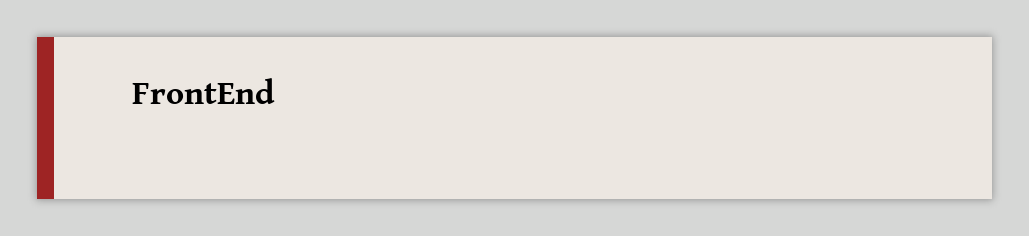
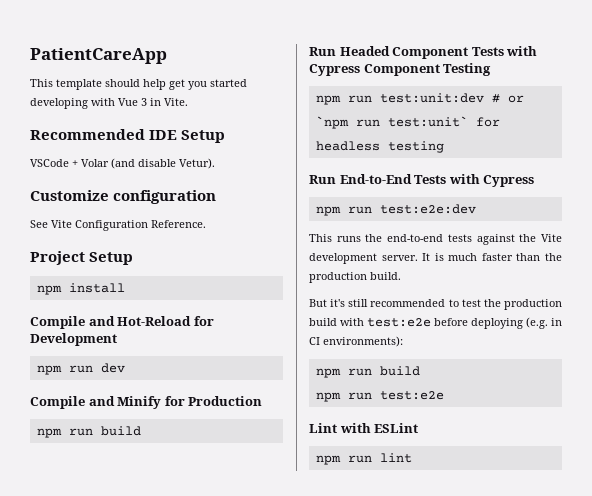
- FrontEnd
+ PatientCareApp
+ This template should help get you started developing with Vue 3 in Vite.
+ Recommended IDE Setup
+ VSCode + Volar (and disable Vetur).
+ Customize configuration
+ See Vite Configuration Reference.
+ Project Setup
+ npm install
+ Compile and Hot-Reload for Development
+ npm run dev
+ Compile and Minify for Production
+ npm run build
+ Run Headed Component Tests with Cypress Component Testing
+ npm run test:unit:dev # or `npm run test:unit` for headless testing
+ Run End-to-End Tests with Cypress
+ npm run test:e2e:dev
+ This runs the end-to-end tests against the Vite development server. It is much faster than the production build.
+ But it's still recommended to test the production build with test:e2e before deploying (e.g. in CI environments):
+ npm run build
+ npm run test:e2e
+ Lint with ESLint
+ npm run lint

